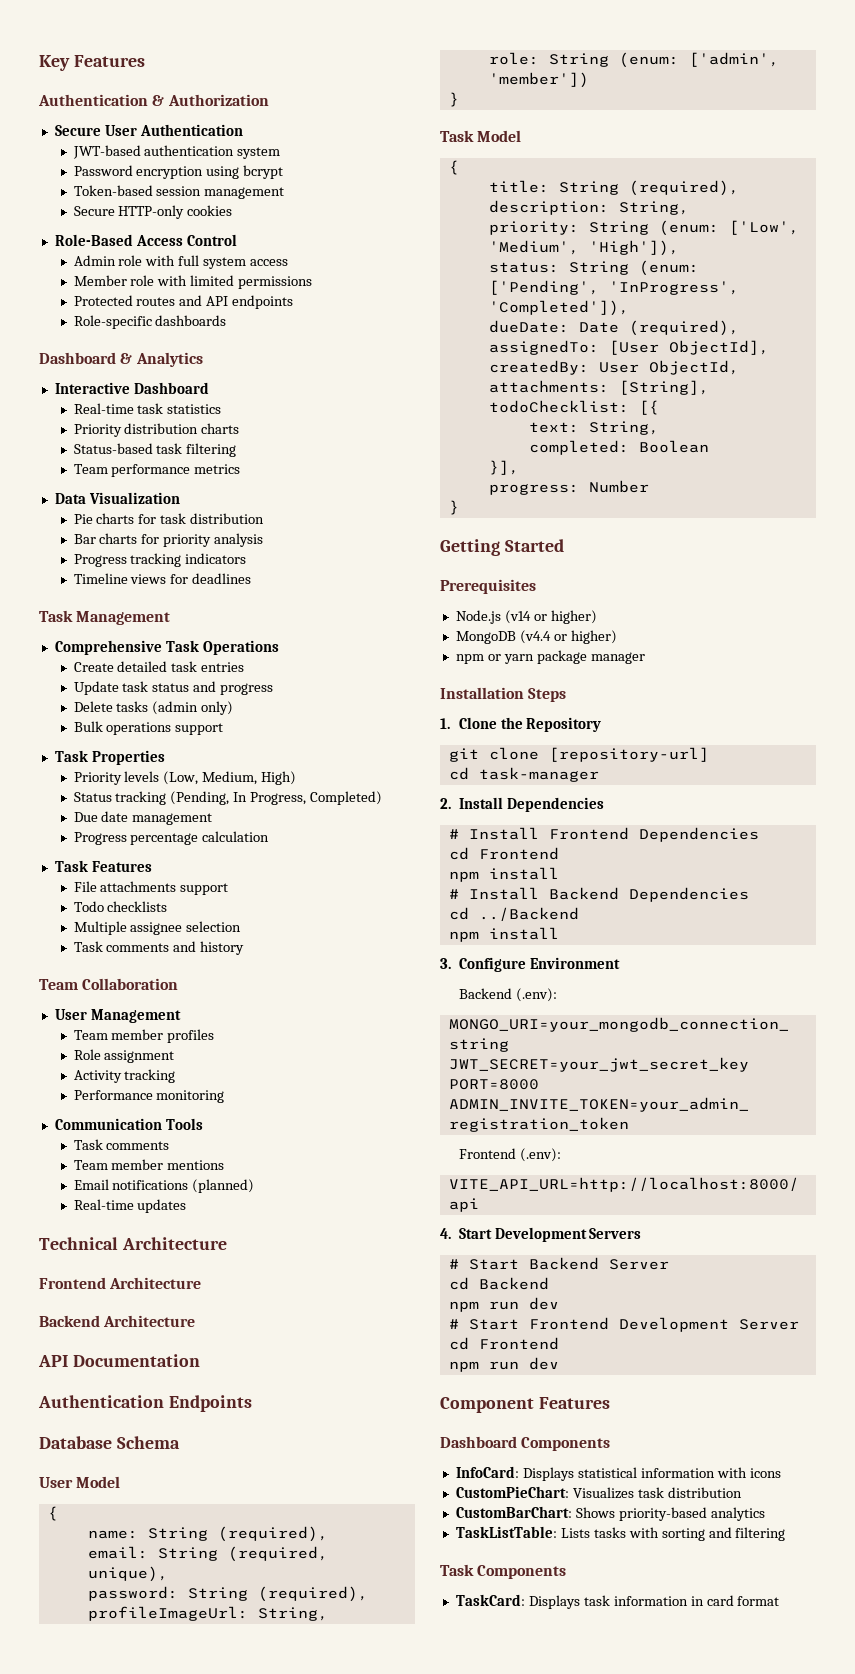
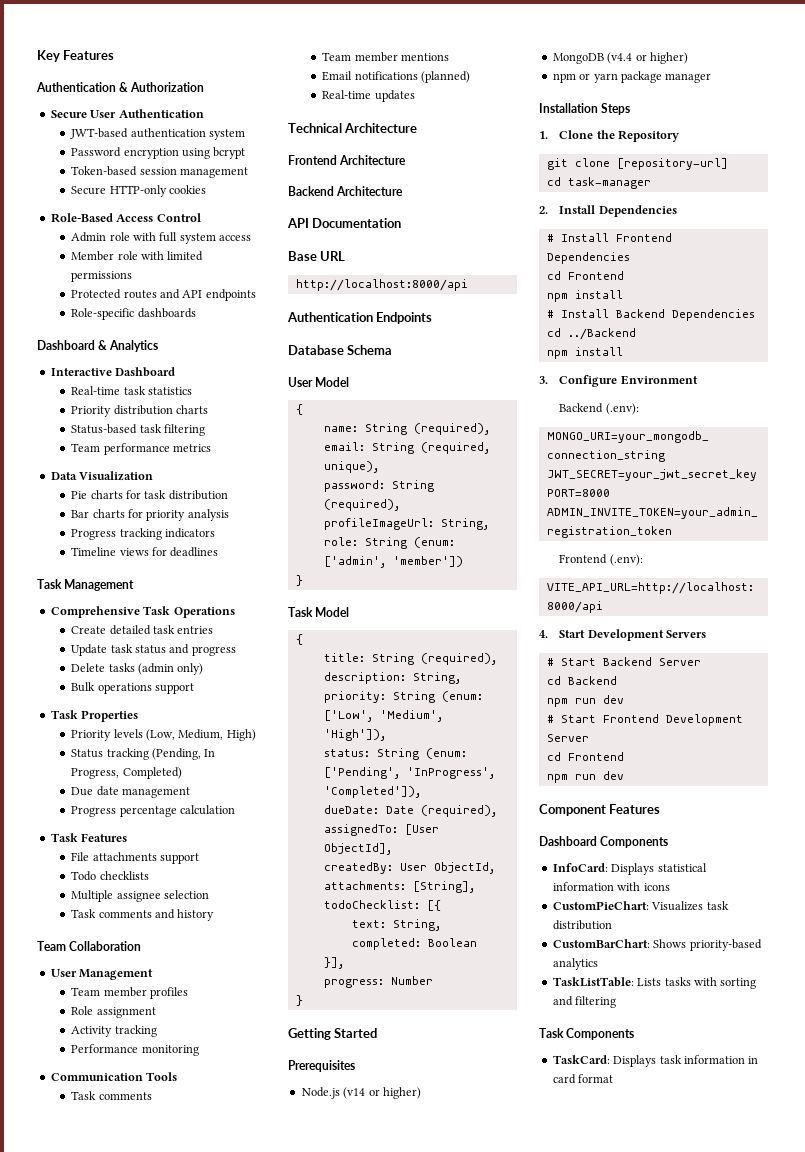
+ Base URL
+ http://localhost:8000/api

